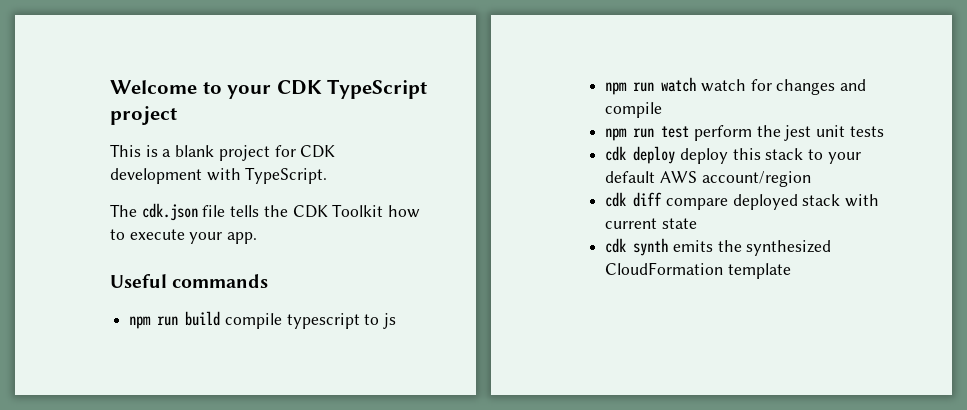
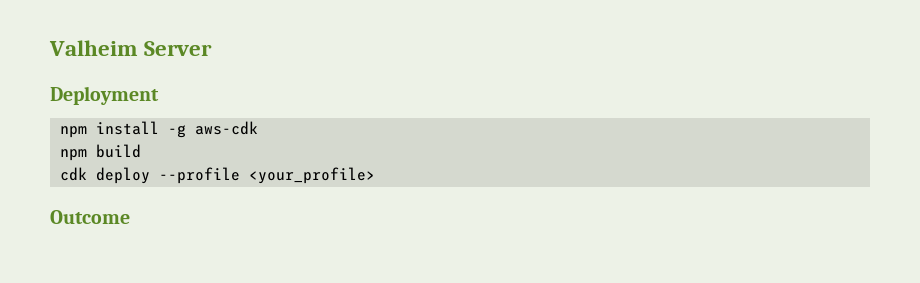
- Welcome to your CDK TypeScript project
- This is a blank project for CDK development with TypeScript.
- The cdk.json file tells the CDK Toolkit how to execute your app.
- Useful commands
- npm run build compile typescript to js
- npm run watch watch for changes and compile
- npm run test perform the jest unit tests
- cdk deploy deploy this stack to your default AWS account/region
- cdk diff compare deployed stack with current state
- cdk synth emits the synthesized CloudFormation template
+ Valheim Server
+ Deployment
+ npm install -g aws-cdk
+ npm build
+ cdk deploy --profile <your_profile>
+ Outcome

